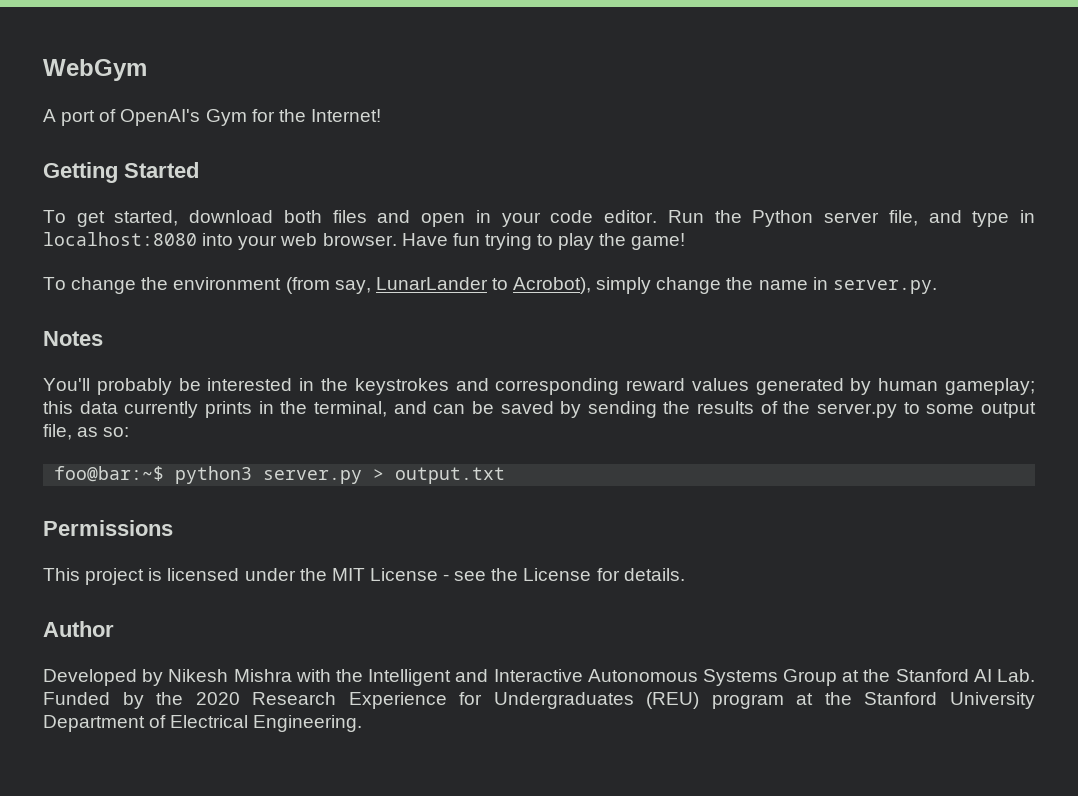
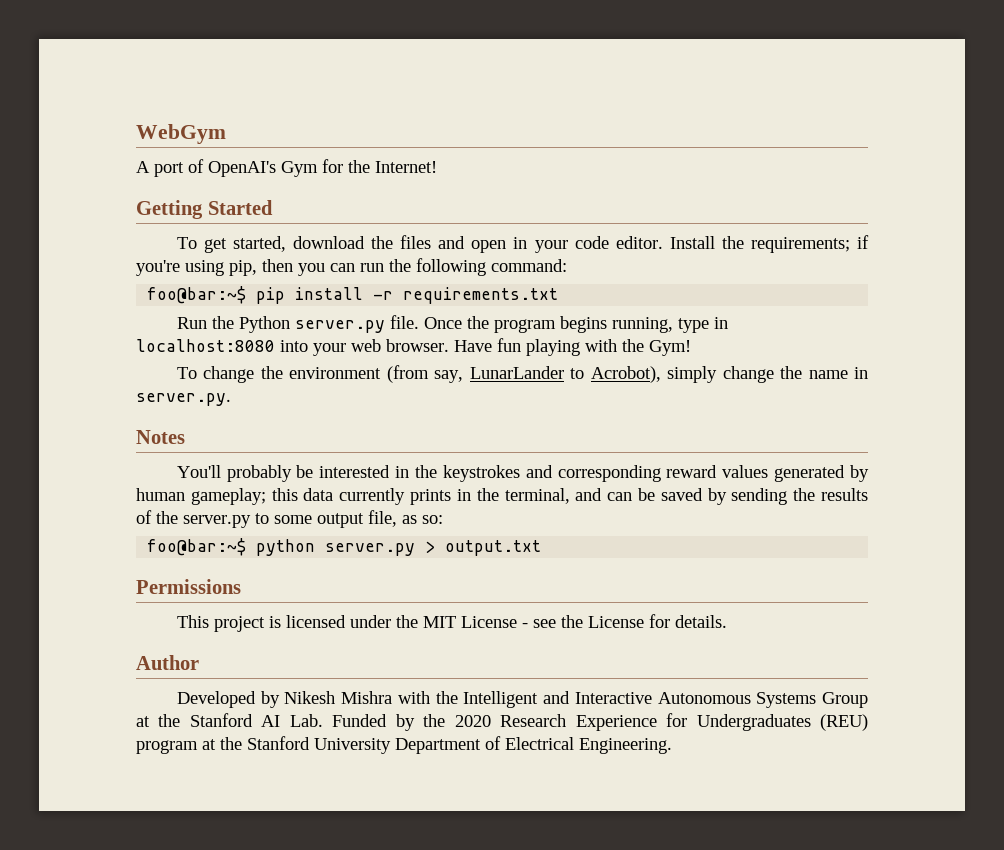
- To get started, download both files and open in your code editor.
+ To get started, download the files and open in your code editor.
- Run the Python server file, and type in localhost:8080 into your web browser.
+ Install the requirements; if you're using pip, then you can run the following command:
+ foo@bar:~$ pip install -r requirements.txt
+ Run the Python server.py file. Once the program begins running, type in localhost:8080 into your web browser.
- Have fun trying to play the game!
+ Have fun playing with the Gym!
- foo@bar:~$ python3 server.py > output.txt
+ foo@bar:~$ python server.py > output.txt

